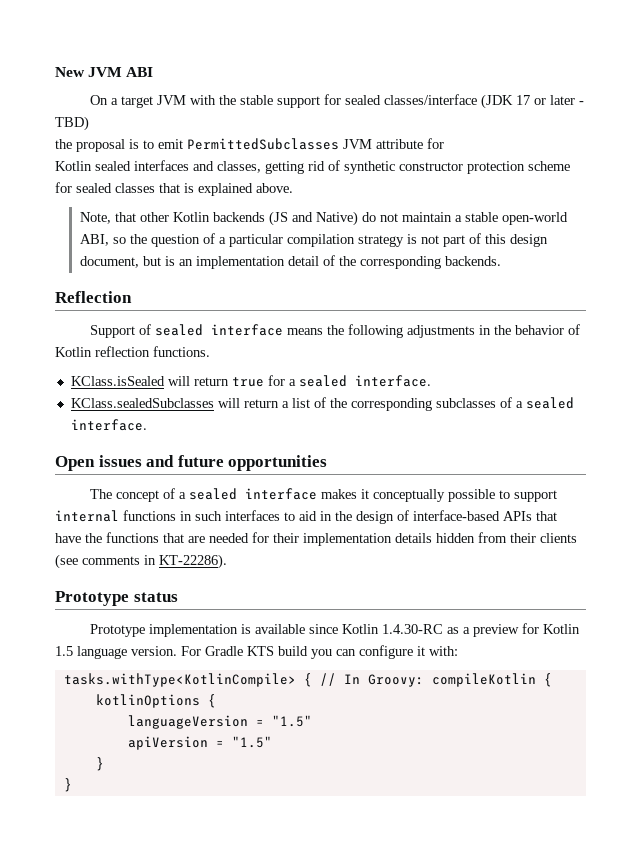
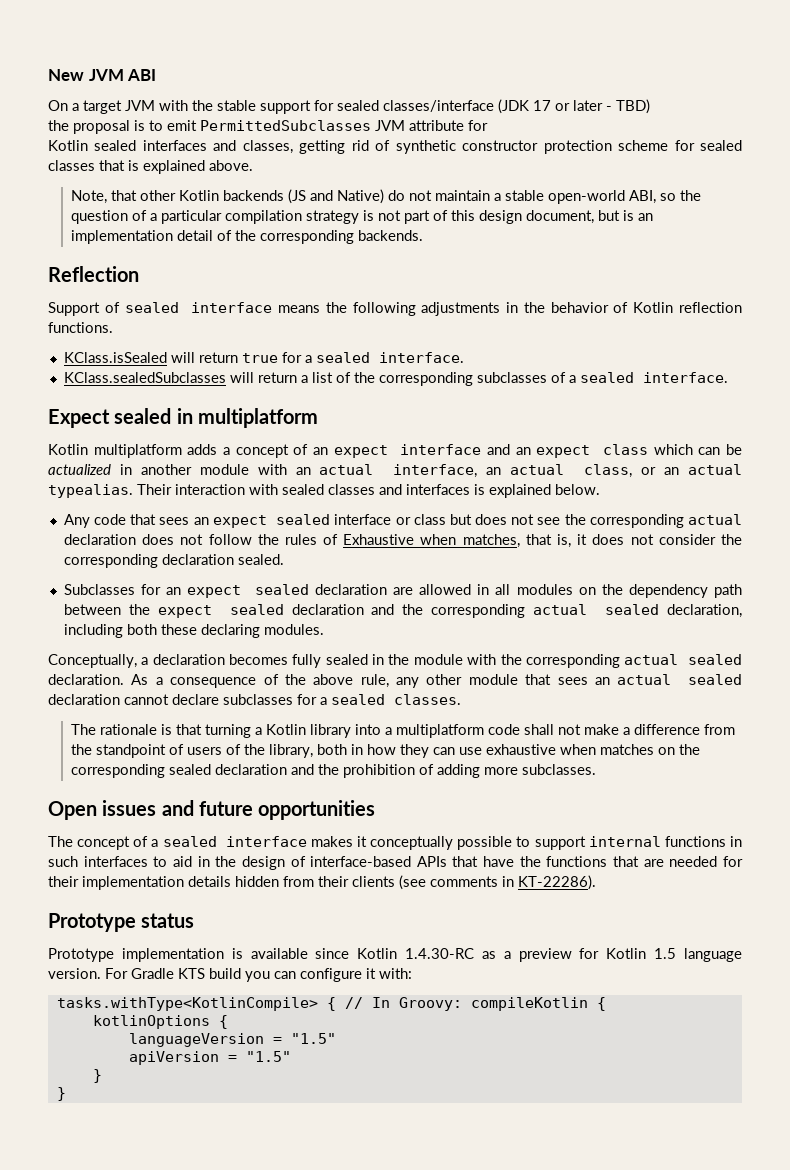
+ Expect sealed in multiplatform
+ Kotlin multiplatform adds a concept of an expect interface and an expect class which can be actualized in another module with an actual interface, an actual class, or an actual typealias. Their interaction with sealed classes and interfaces is explained below.
+ Any code that sees an expect sealed interface or class but does not see the corresponding actual declaration does not follow the rules of Exhaustive when matches, that is, it does not consider the corresponding declaration sealed.
+ Subclasses for an expect sealed declaration are allowed in all modules on the dependency path between the expect sealed declaration and the corresponding actual sealed declaration, including both these declaring modules.
+ Conceptually, a declaration becomes fully sealed in the module with the corresponding actual sealed declaration. As a consequence of the above rule, any other module that sees an actual sealed declaration cannot declare subclasses for a sealed classes.
+ The rationale is that turning a Kotlin library into a multiplatform code shall not make a difference from the standpoint of users of the library, both in how they can use exhaustive when matches on the corresponding sealed declaration and the prohibition of adding more subclasses.

